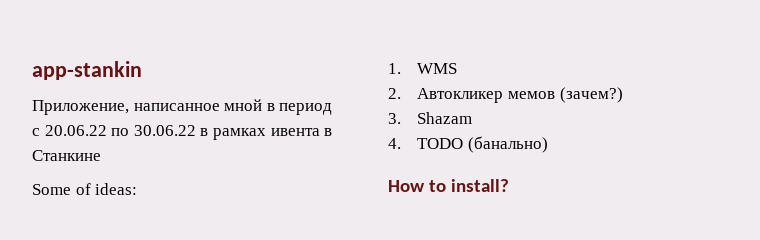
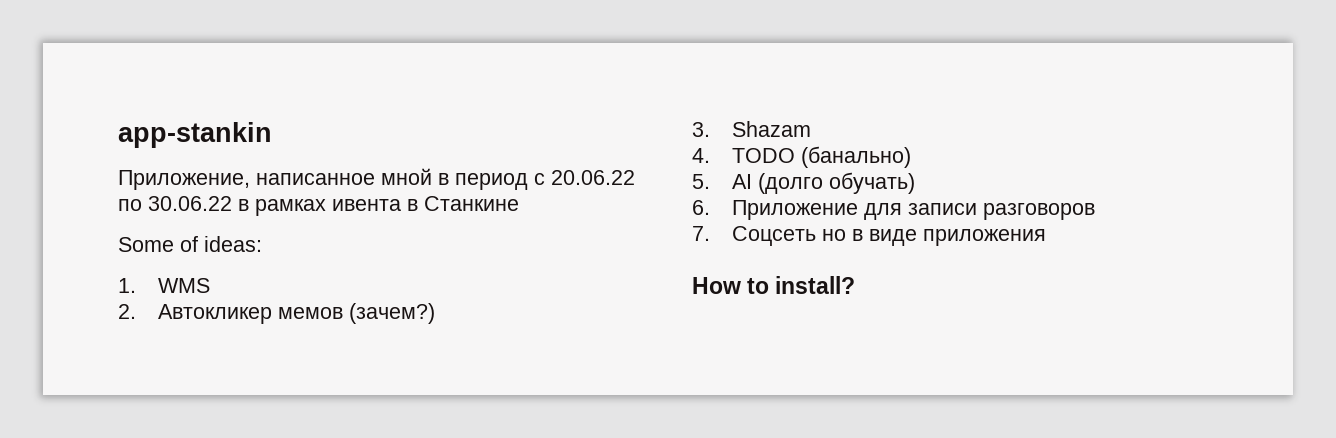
+ 5. AI (долго обучать)
+ 6. Приложение для записи разговоров
+ 7. Соцсеть но в виде приложения

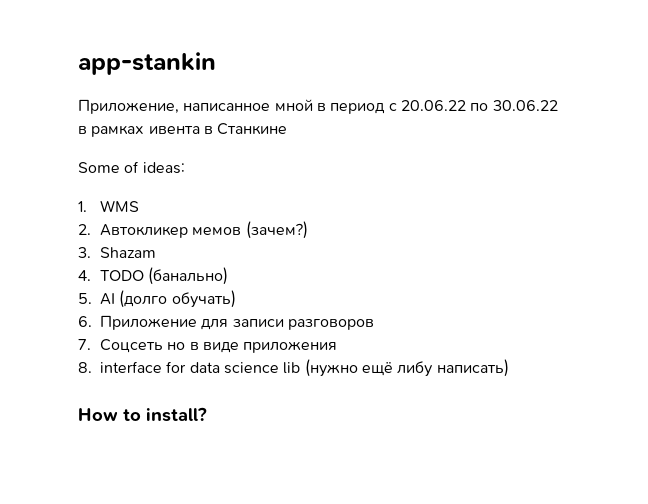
+ 8. interface for data science lib (нужно ещё либу написать)

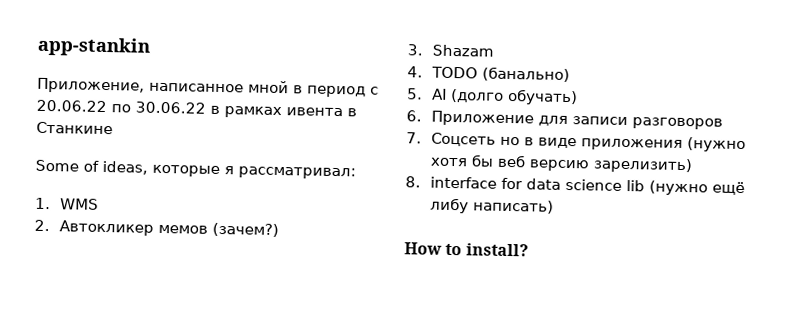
- Some of ideas:
+ Some of ideas, которые я рассматривал:
- 7. Соцсеть но в виде приложения
+ 7. Соцсеть но в виде приложения (нужно хотя бы веб версию зарелизить)

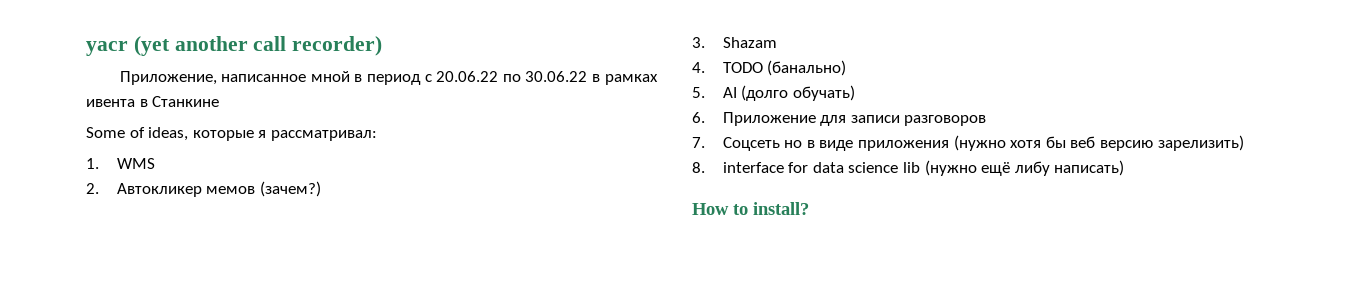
- app-stankin
+ yacr (yet another call recorder)

